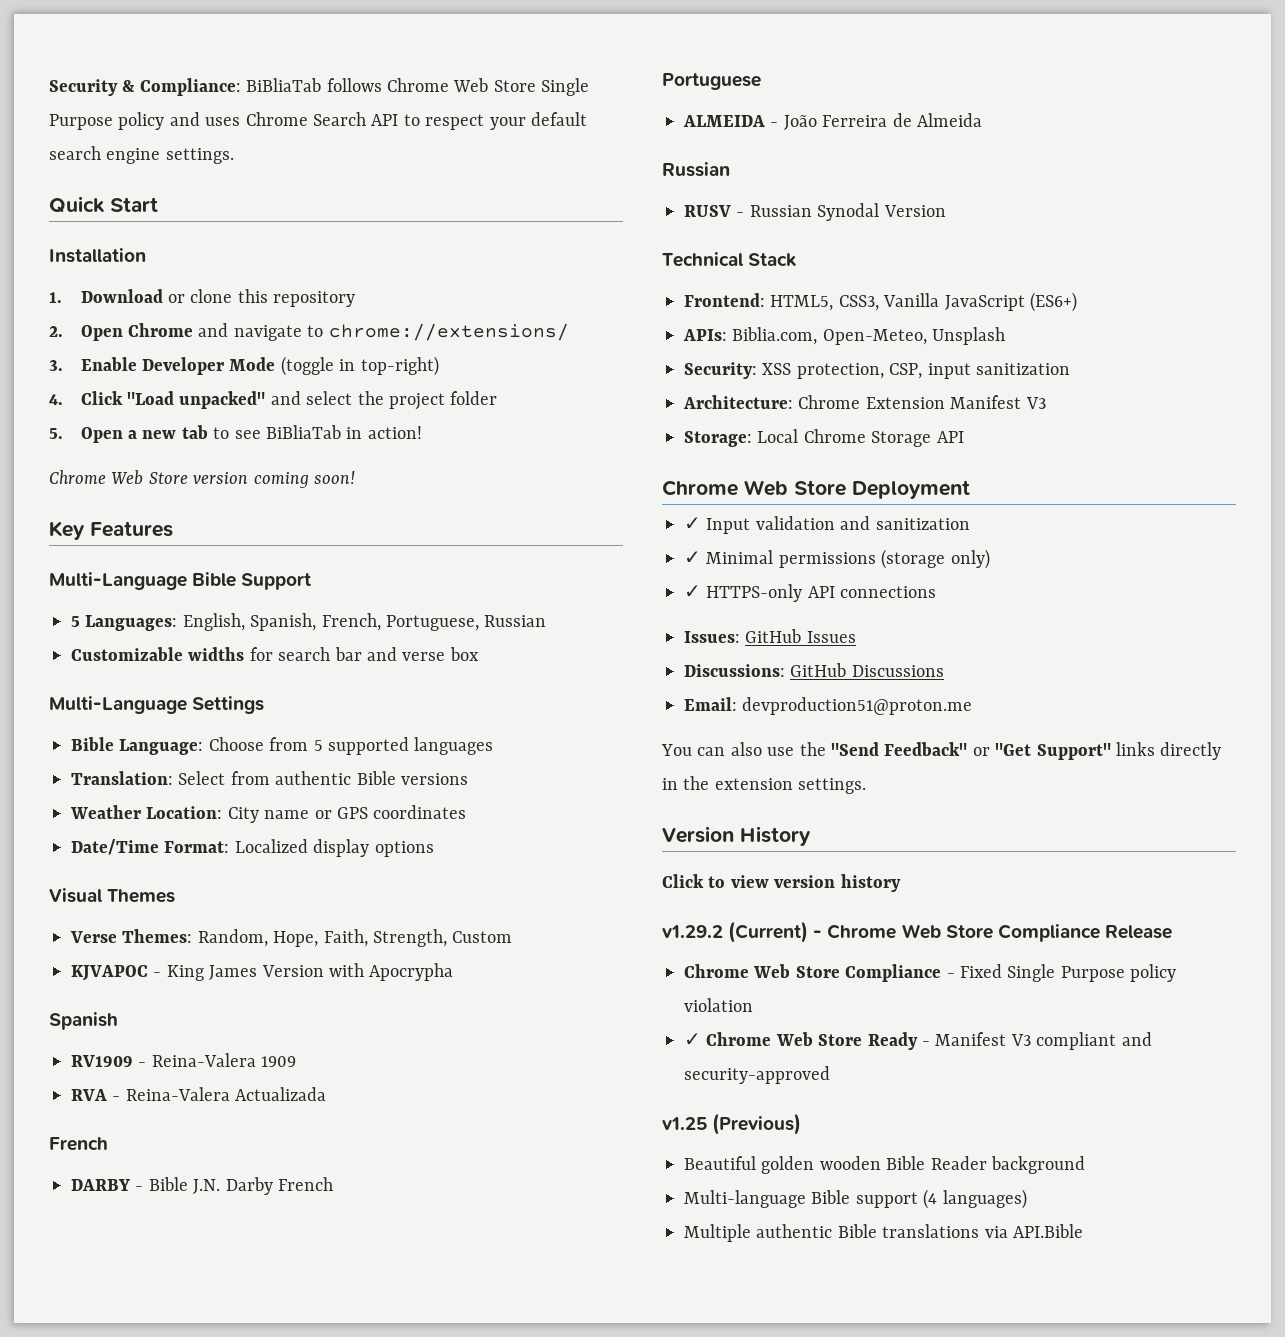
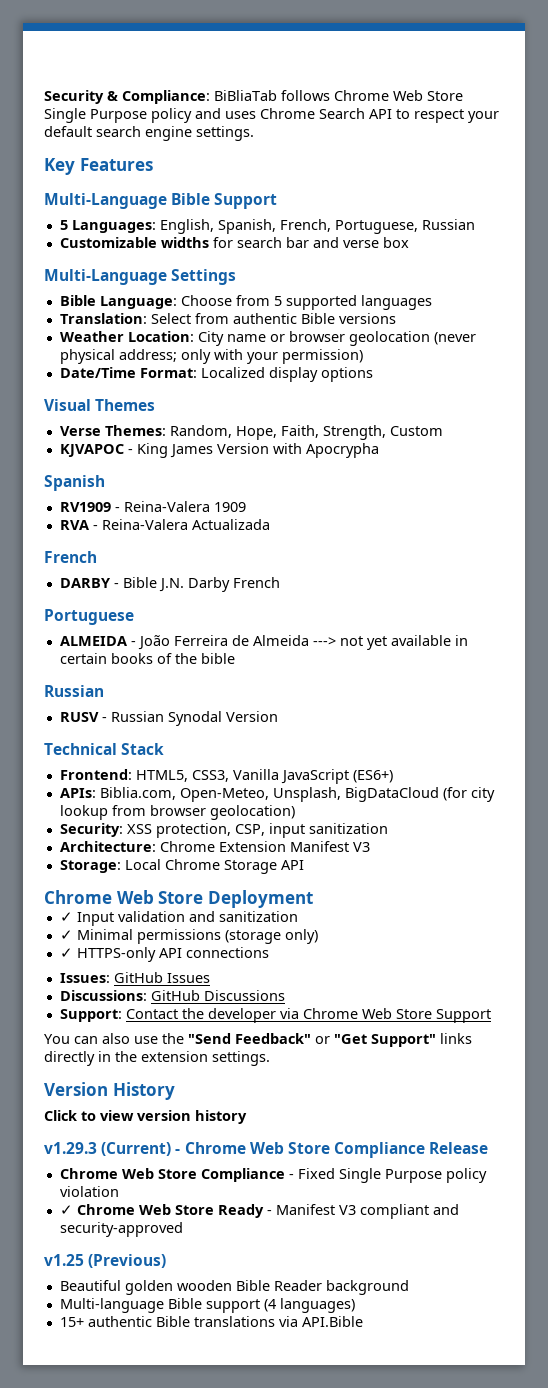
- Quick Start
- Installation
- 1. Download or clone this repository
- 2. Open Chrome and navigate to chrome://extensions/
- 3. Enable Developer Mode (toggle in top-right)
- 4. Click "Load unpacked" and select the project folder
- 5. Open a new tab to see BiBliaTab in action!
- Chrome Web Store version coming soon!
- Weather Location: City name or GPS coordinates
+ Weather Location: City name or browser geolocation (never physical address; only with your permission)
- ALMEIDA - João Ferreira de Almeida
+ ALMEIDA - João Ferreira de Almeida ---> not yet available in certain books of the bible
- APIs: Biblia.com, Open-Meteo, Unsplash
+ APIs: Biblia.com, Open-Meteo, Unsplash, BigDataCloud (for city lookup from browser geolocation)
- Email: devproduction51@proton.me
+ Support: Contact the developer via Chrome Web Store Support
- v1.29.2 (Current) - Chrome Web Store Compliance Release
+ v1.29.3 (Current) - Chrome Web Store Compliance Release
- Multiple authentic Bible translations via API.Bible
+ 15+ authentic Bible translations via API.Bible

